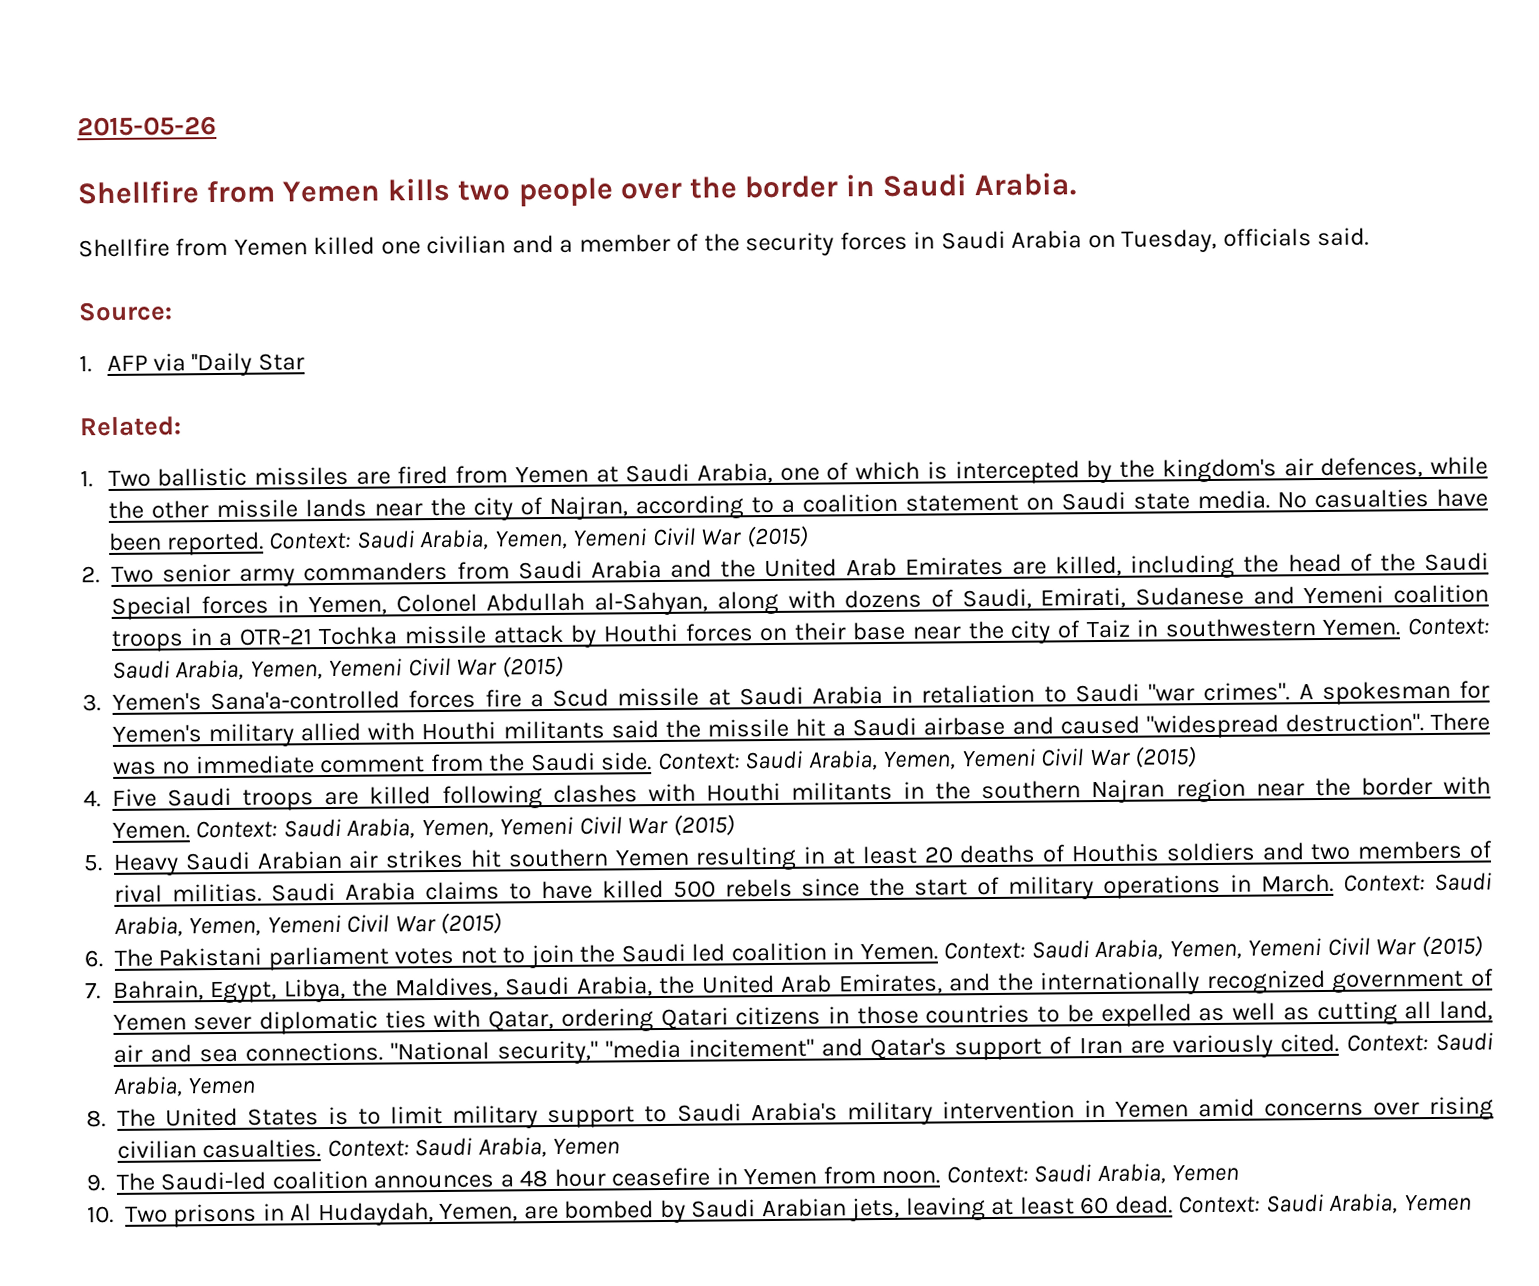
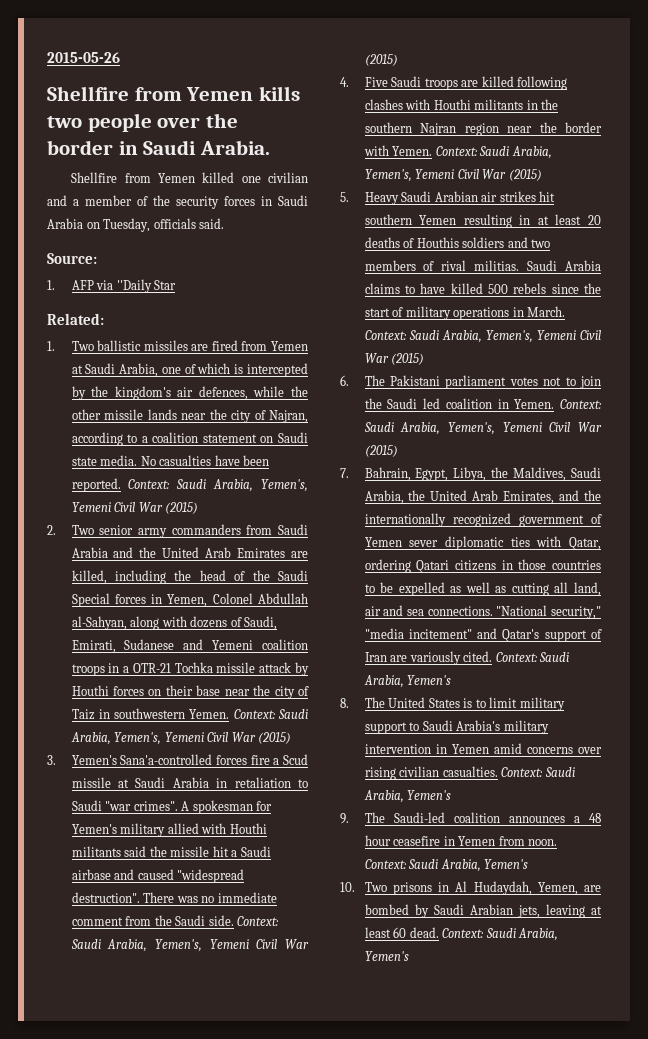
- No casualties have been reported. Context: Saudi Arabia, Yemen, Yemeni Civil War (2015)
+ No casualties have been reported. Context: Saudi Arabia, Yemen's, Yemeni Civil War (2015)
- 2. Two senior army commanders from Saudi Arabia and the United Arab Emirates are killed, including the head of the Saudi Special forces in Yemen, Colonel Abdullah al-Sahyan, along with dozens of Saudi, Emirati, Sudanese and Yemeni coalition troops in a OTR-21 Tochka missile attack by Houthi forces on their base near the city of Taiz in southwestern Yemen. Context: Saudi Arabia, Yemen, Yemeni Civil War (2015)
+ 2. Two senior army commanders from Saudi Arabia and the United Arab Emirates are killed, including the head of the Saudi Special forces in Yemen, Colonel Abdullah al-Sahyan, along with dozens of Saudi, Emirati, Sudanese and Yemeni coalition troops in a OTR-21 Tochka missile attack by Houthi forces on their base near the city of Taiz in southwestern Yemen. Context: Saudi Arabia, Yemen's, Yemeni Civil War (2015)
- There was no immediate comment from the Saudi side. Context: Saudi Arabia, Yemen, Yemeni Civil War (2015)
+ There was no immediate comment from the Saudi side. Context: Saudi Arabia, Yemen's, Yemeni Civil War (2015)
- 4. Five Saudi troops are killed following clashes with Houthi militants in the southern Najran region near the border with Yemen. Context: Saudi Arabia, Yemen, Yemeni Civil War (2015)
+ 4. Five Saudi troops are killed following clashes with Houthi militants in the southern Najran region near the border with Yemen. Context: Saudi Arabia, Yemen's, Yemeni Civil War (2015)
- Saudi Arabia claims to have killed 500 rebels since the start of military operations in March. Context: Saudi Arabia, Yemen, Yemeni Civil War (2015)
+ Saudi Arabia claims to have killed 500 rebels since the start of military operations in March. Context: Saudi Arabia, Yemen's, Yemeni Civil War (2015)
- 6. The Pakistani parliament votes not to join the Saudi led coalition in Yemen. Context: Saudi Arabia, Yemen, Yemeni Civil War (2015)
+ 6. The Pakistani parliament votes not to join the Saudi led coalition in Yemen. Context: Saudi Arabia, Yemen's, Yemeni Civil War (2015)
- "National security," "media incitement" and Qatar's support of Iran are variously cited. Context: Saudi Arabia, Yemen
+ "National security," "media incitement" and Qatar's support of Iran are variously cited. Context: Saudi Arabia, Yemen's
- 8. The United States is to limit military support to Saudi Arabia's military intervention in Yemen amid concerns over rising civilian casualties. Context: Saudi Arabia, Yemen
+ 8. The United States is to limit military support to Saudi Arabia's military intervention in Yemen amid concerns over rising civilian casualties. Context: Saudi Arabia, Yemen's
- 9. The Saudi-led coalition announces a 48 hour ceasefire in Yemen from noon. Context: Saudi Arabia, Yemen
+ 9. The Saudi-led coalition announces a 48 hour ceasefire in Yemen from noon. Context: Saudi Arabia, Yemen's
- 10. Two prisons in Al Hudaydah, Yemen, are bombed by Saudi Arabian jets, leaving at least 60 dead. Context: Saudi Arabia, Yemen
+ 10. Two prisons in Al Hudaydah, Yemen, are bombed by Saudi Arabian jets, leaving at least 60 dead. Context: Saudi Arabia, Yemen's

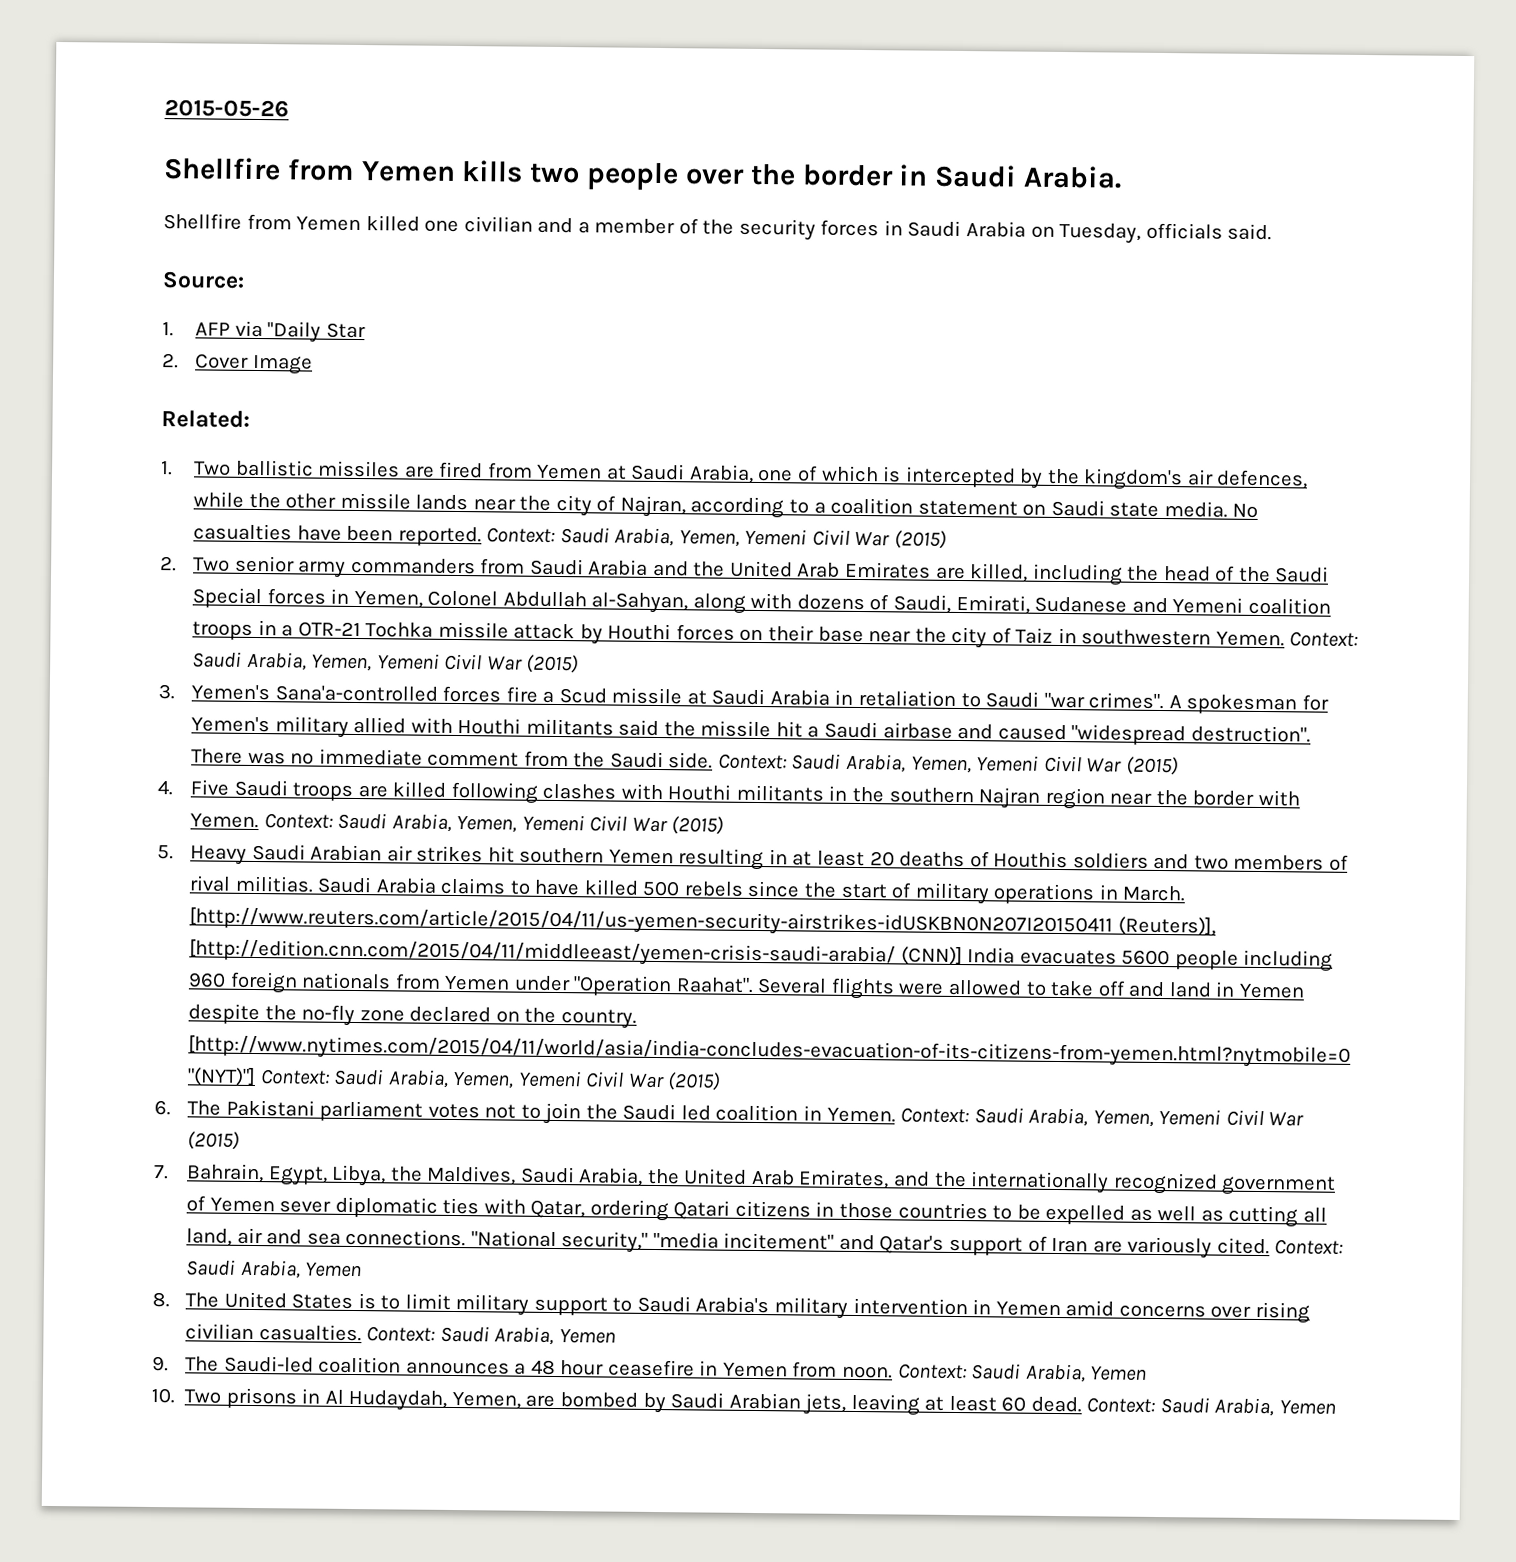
+ 2. Cover Image
- No casualties have been reported. Context: Saudi Arabia, Yemen's, Yemeni Civil War (2015)
+ No casualties have been reported. Context: Saudi Arabia, Yemen, Yemeni Civil War (2015)
- 2. Two senior army commanders from Saudi Arabia and the United Arab Emirates are killed, including the head of the Saudi Special forces in Yemen, Colonel Abdullah al-Sahyan, along with dozens of Saudi, Emirati, Sudanese and Yemeni coalition troops in a OTR-21 Tochka missile attack by Houthi forces on their base near the city of Taiz in southwestern Yemen. Context: Saudi Arabia, Yemen's, Yemeni Civil War (2015)
+ 2. Two senior army commanders from Saudi Arabia and the United Arab Emirates are killed, including the head of the Saudi Special forces in Yemen, Colonel Abdullah al-Sahyan, along with dozens of Saudi, Emirati, Sudanese and Yemeni coalition troops in a OTR-21 Tochka missile attack by Houthi forces on their base near the city of Taiz in southwestern Yemen. Context: Saudi Arabia, Yemen, Yemeni Civil War (2015)
- There was no immediate comment from the Saudi side. Context: Saudi Arabia, Yemen's, Yemeni Civil War (2015)
+ There was no immediate comment from the Saudi side. Context: Saudi Arabia, Yemen, Yemeni Civil War (2015)
- 4. Five Saudi troops are killed following clashes with Houthi militants in the southern Najran region near the border with Yemen. Context: Saudi Arabia, Yemen's, Yemeni Civil War (2015)
+ 4. Five Saudi troops are killed following clashes with Houthi militants in the southern Najran region near the border with Yemen. Context: Saudi Arabia, Yemen, Yemeni Civil War (2015)
- Saudi Arabia claims to have killed 500 rebels since the start of military operations in March. Context: Saudi Arabia, Yemen's, Yemeni Civil War (2015)
+ Saudi Arabia claims to have killed 500 rebels since the start of military operations in March. [http://www.reuters.com/article/2015/04/11/us-yemen-security-airstrikes-idUSKBN0N207I20150411 (Reuters)], [http://edition.cnn.com/2015/04/11/middleeast/yemen-crisis-saudi-arabia/ (CNN)] India evacuates 5600 people including 960 foreign nationals from Yemen under "Operation Raahat". Several flights were allowed to take off and land in Yemen despite the no-fly zone declared on the country. [http://www.nytimes.com/2015/04/11/world/asia/india-concludes-evacuation-of-its-citizens-from-yemen.html?nytmobile=0 "(NYT)"] Context: Saudi Arabia, Yemen, Yemeni Civil War (2015)
- 6. The Pakistani parliament votes not to join the Saudi led coalition in Yemen. Context: Saudi Arabia, Yemen's, Yemeni Civil War (2015)
+ 6. The Pakistani parliament votes not to join the Saudi led coalition in Yemen. Context: Saudi Arabia, Yemen, Yemeni Civil War (2015)
- "National security," "media incitement" and Qatar's support of Iran are variously cited. Context: Saudi Arabia, Yemen's
+ "National security," "media incitement" and Qatar's support of Iran are variously cited. Context: Saudi Arabia, Yemen
- 8. The United States is to limit military support to Saudi Arabia's military intervention in Yemen amid concerns over rising civilian casualties. Context: Saudi Arabia, Yemen's
+ 8. The United States is to limit military support to Saudi Arabia's military intervention in Yemen amid concerns over rising civilian casualties. Context: Saudi Arabia, Yemen
- 9. The Saudi-led coalition announces a 48 hour ceasefire in Yemen from noon. Context: Saudi Arabia, Yemen's
+ 9. The Saudi-led coalition announces a 48 hour ceasefire in Yemen from noon. Context: Saudi Arabia, Yemen
- 10. Two prisons in Al Hudaydah, Yemen, are bombed by Saudi Arabian jets, leaving at least 60 dead. Context: Saudi Arabia, Yemen's
+ 10. Two prisons in Al Hudaydah, Yemen, are bombed by Saudi Arabian jets, leaving at least 60 dead. Context: Saudi Arabia, Yemen

